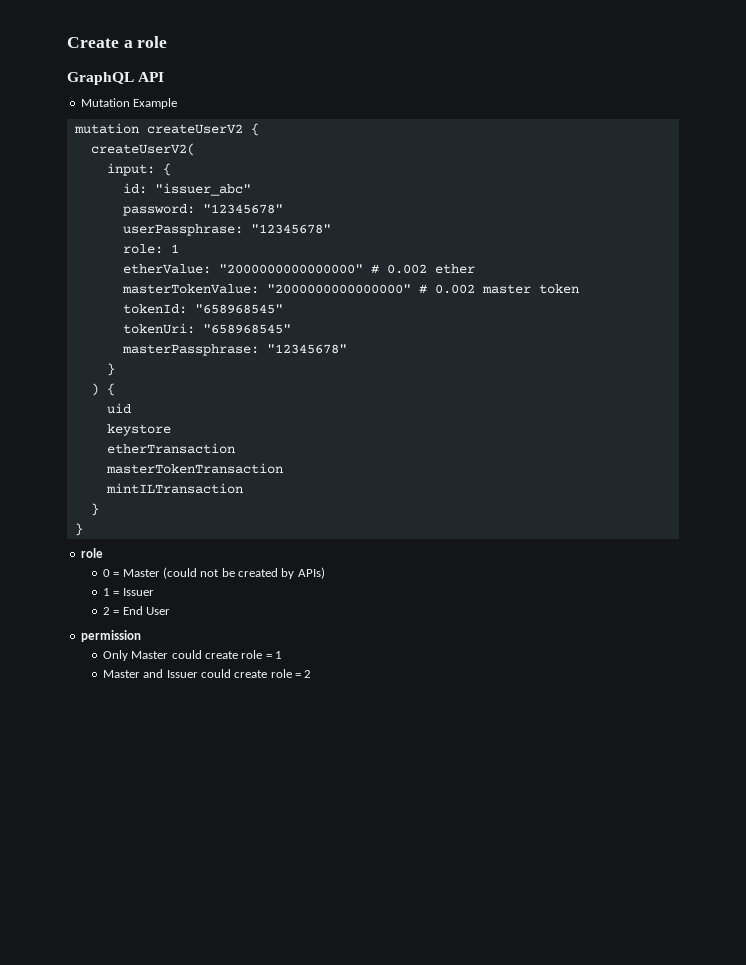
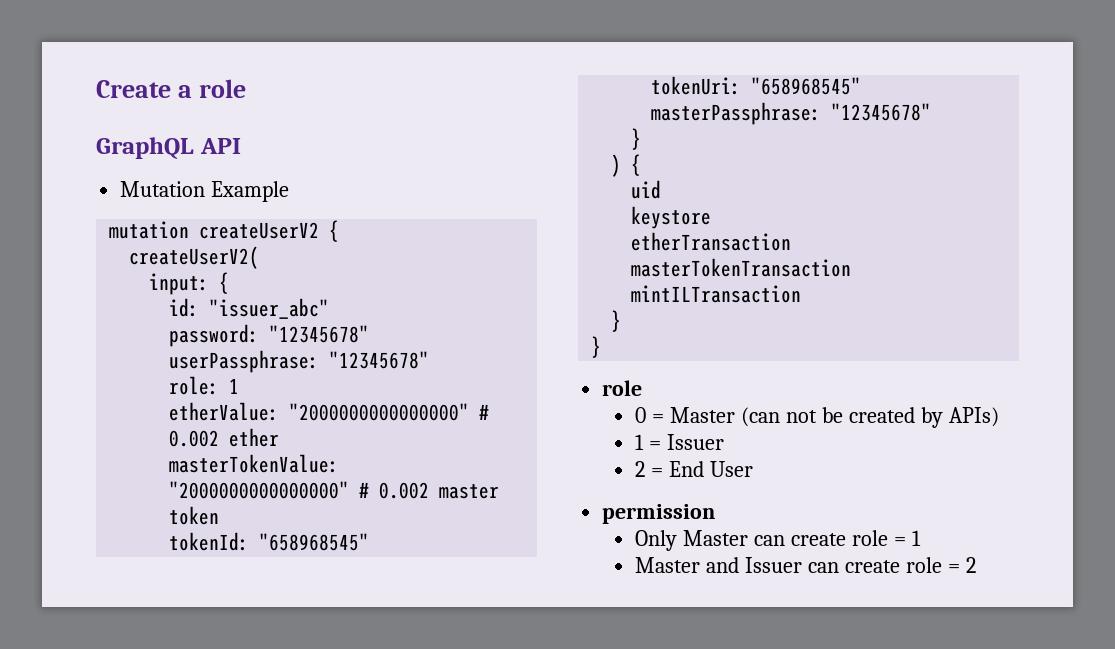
- 0 = Master (could not be created by APIs)
+ 0 = Master (can not be created by APIs)
- Only Master could create role = 1
+ Only Master can create role = 1
- Master and Issuer could create role = 2
+ Master and Issuer can create role = 2

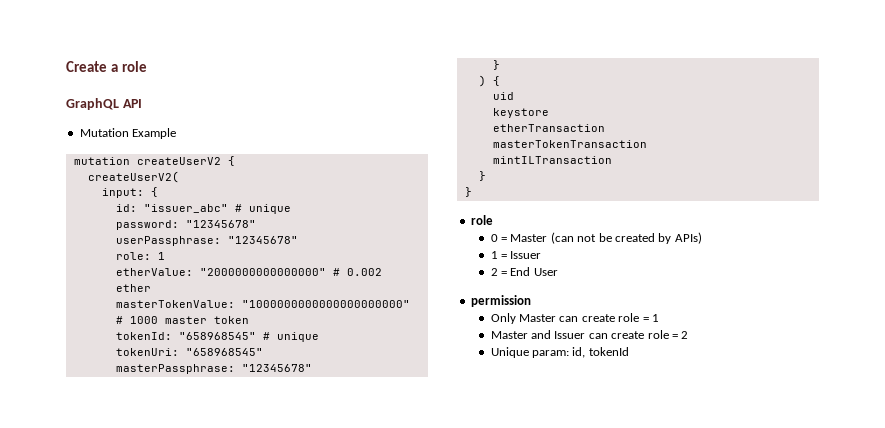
- id: "issuer_abc"
+ id: "issuer_abc" # unique
- masterTokenValue: "2000000000000000" # 0.002 master token
+ masterTokenValue: "1000000000000000000000" # 1000 master token
- tokenId: "658968545"
+ tokenId: "658968545" # unique
+ Unique param: id, tokenId

